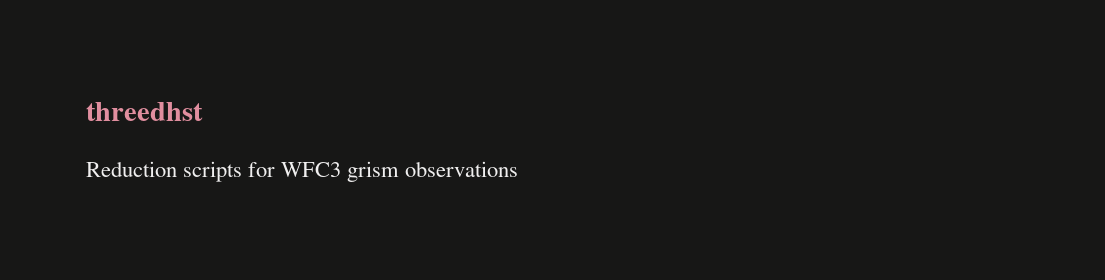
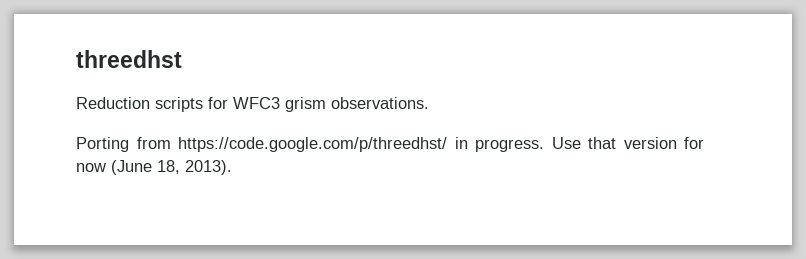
- Reduction scripts for WFC3 grism observations
+ Reduction scripts for WFC3 grism observations.
+ Porting from https://code.google.com/p/threedhst/ in progress. Use that version for now (June 18, 2013).

